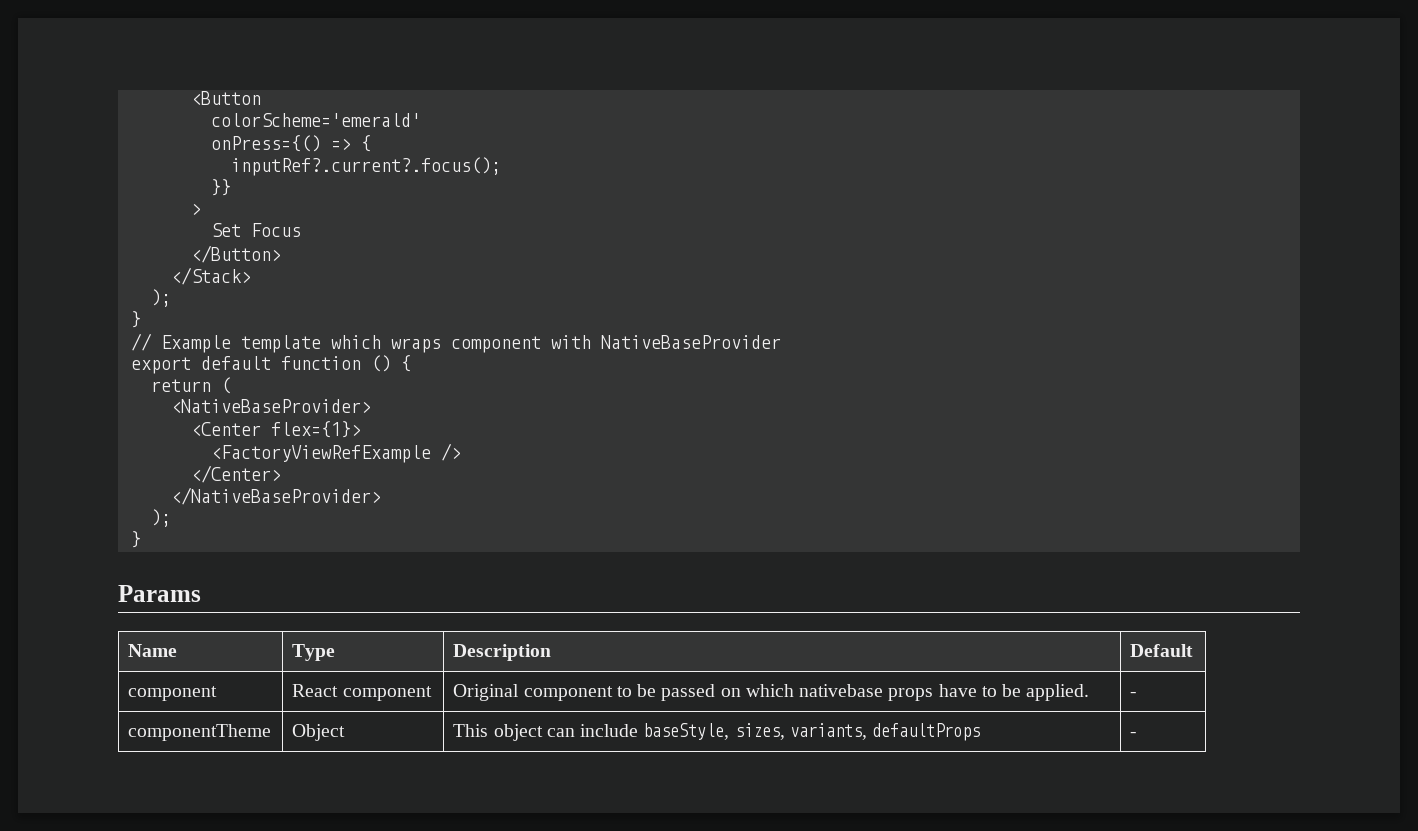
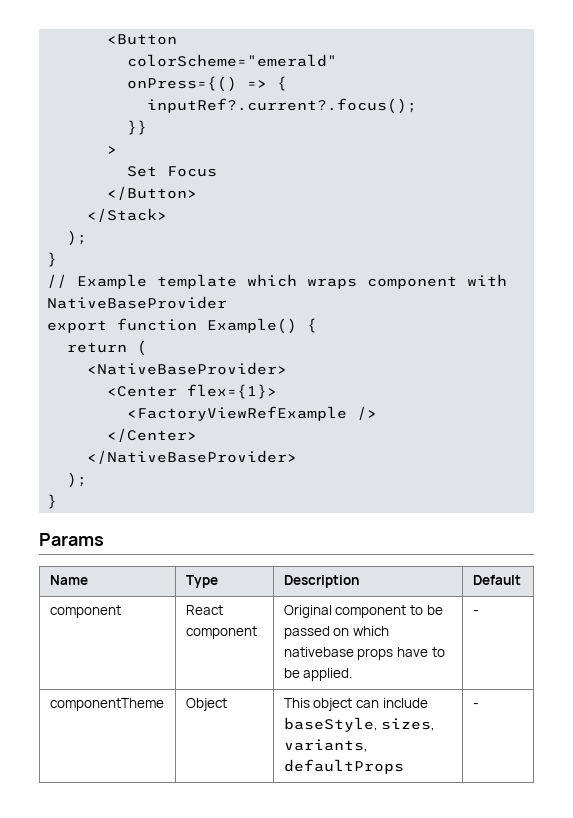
- colorScheme='emerald'
+ colorScheme="emerald"
- export default function () {
+ export function Example() {

